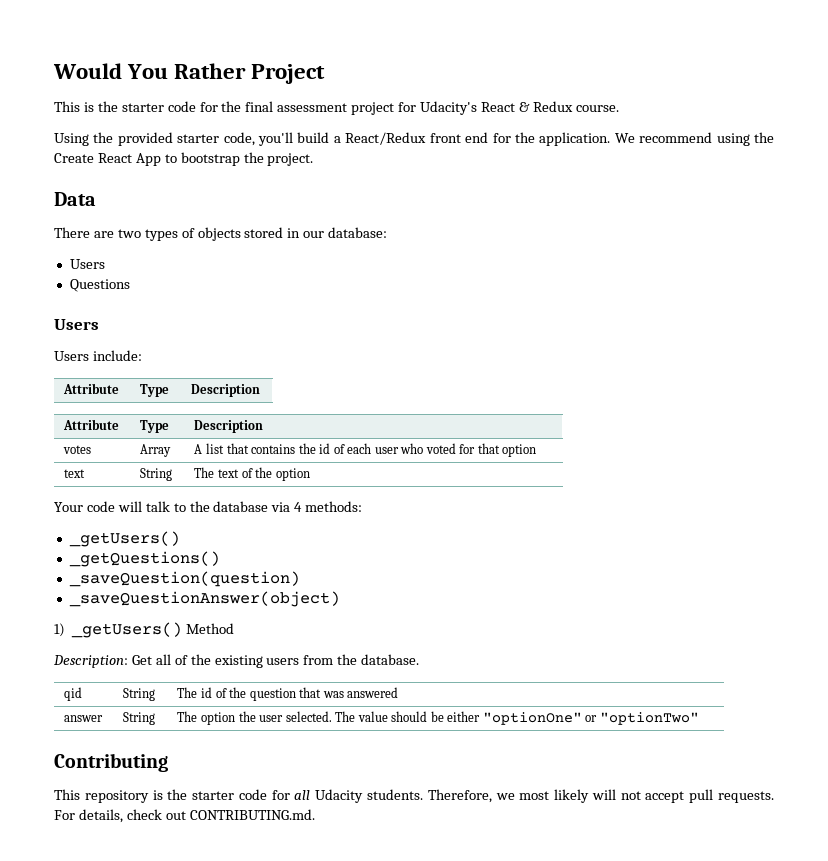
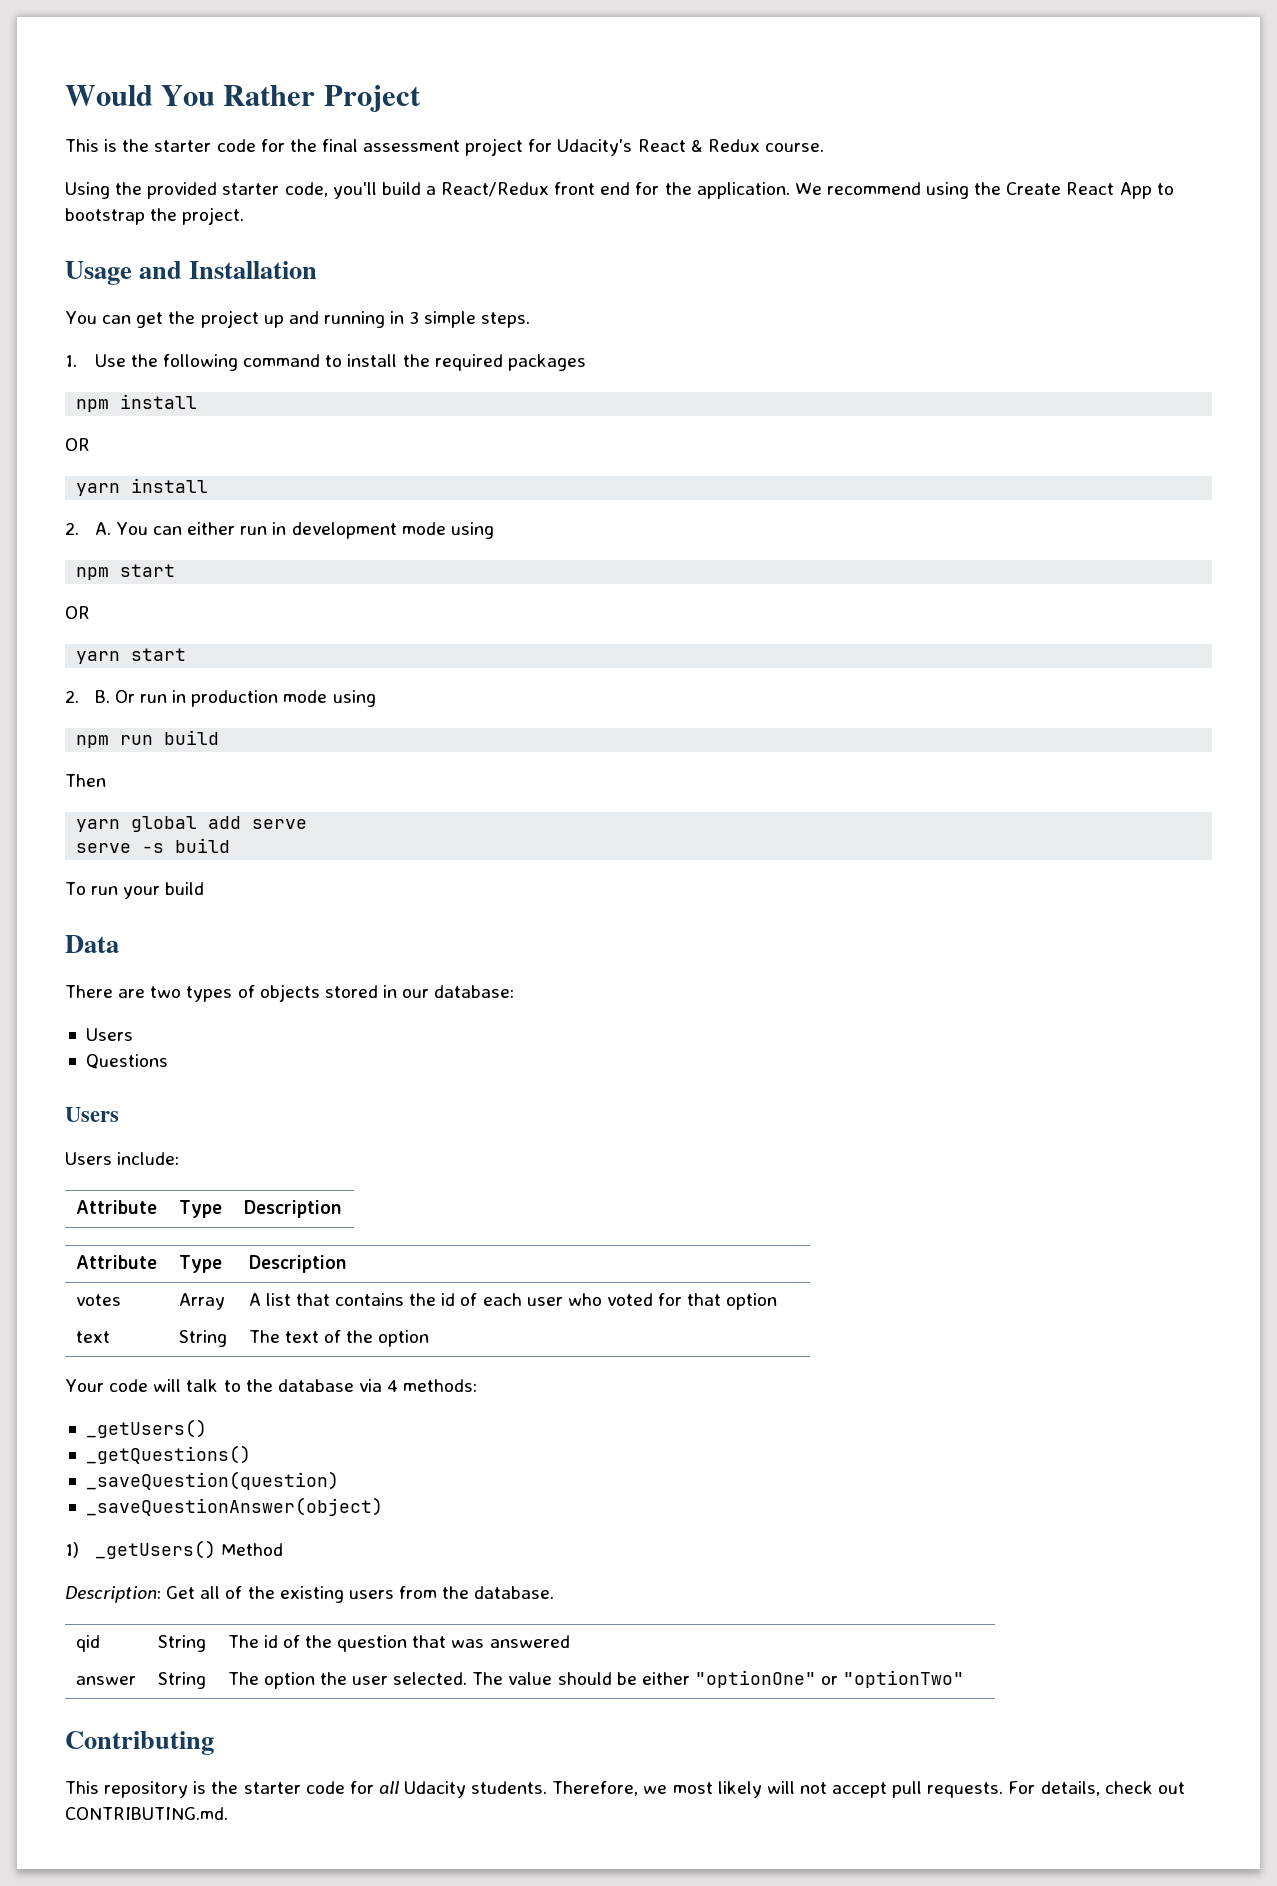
+ Usage and Installation
+ You can get the project up and running in 3 simple steps.
+ 1. Use the following command to install the required packages
+ npm install
+ OR
+ yarn install
+ 2. A. You can either run in development mode using
+ npm start
+ OR
+ yarn start
+ 2. B. Or run in production mode using
+ npm run build
+ Then
+ yarn global add serve
+ serve -s build
+ To run your build

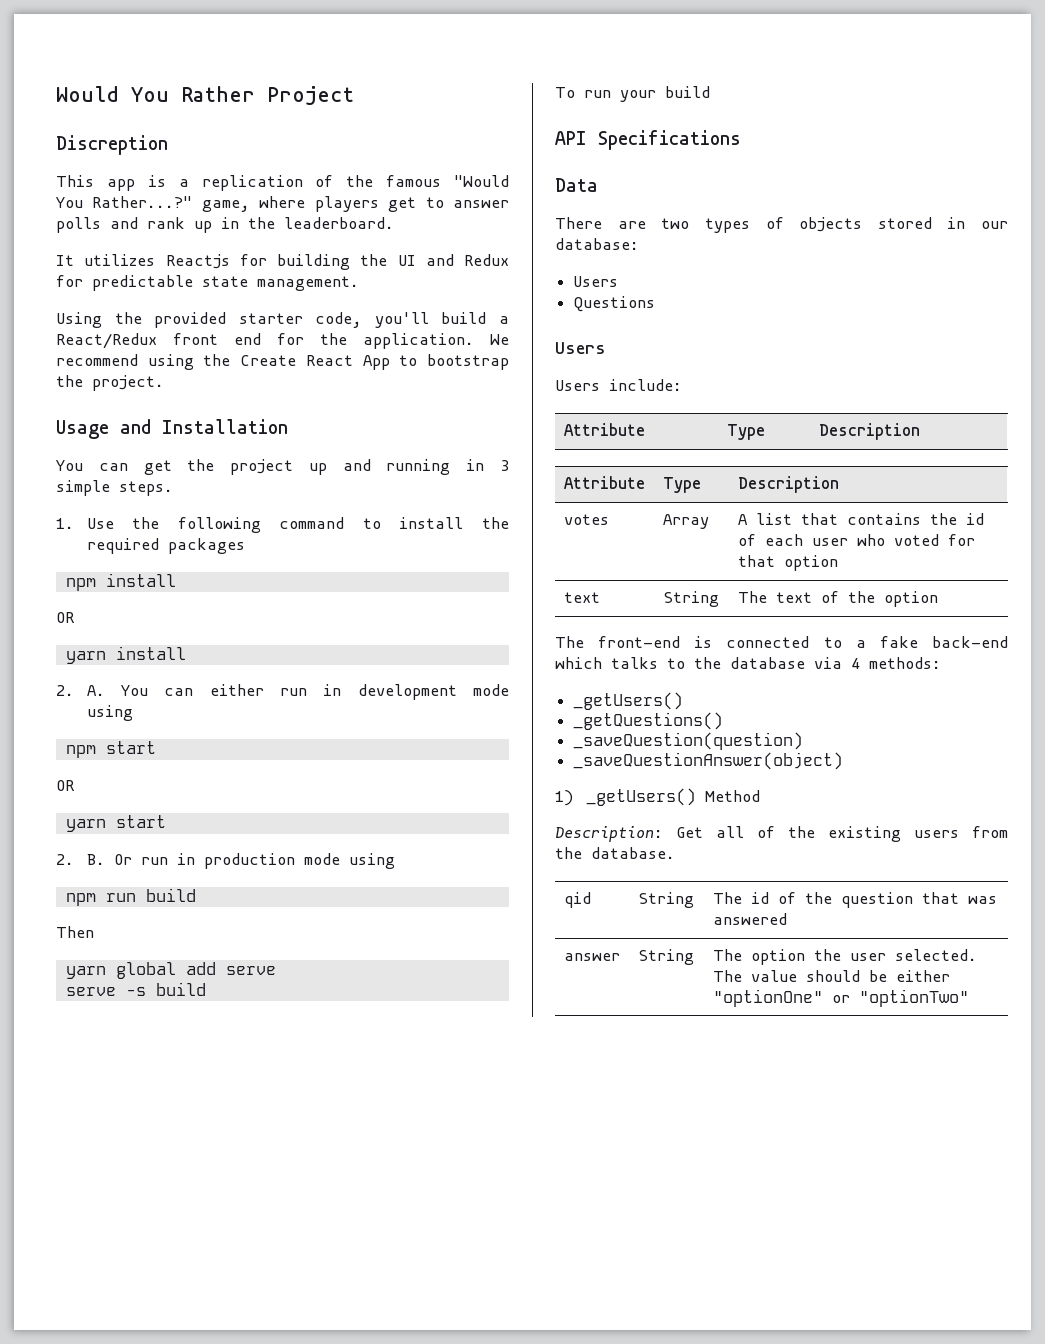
- This is the starter code for the final assessment project for Udacity's React & Redux course.
+ Discreption
+ This app is a replication of the famous "Would You Rather...?" game, where players get to answer polls and rank up in the leaderboard.
+ It utilizes Reactjs for building the UI and Redux for predictable state management.
+ API Specifications
- Your code will talk to the database via 4 methods:
+ The front-end is connected to a fake back-end which talks to the database via 4 methods:
- Contributing
- This repository is the starter code for all Udacity students. Therefore, we most likely will not accept pull requests. For details, check out CONTRIBUTING.md.

